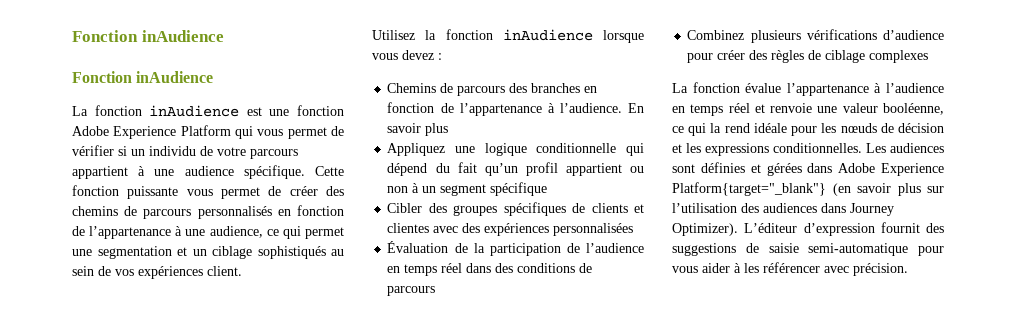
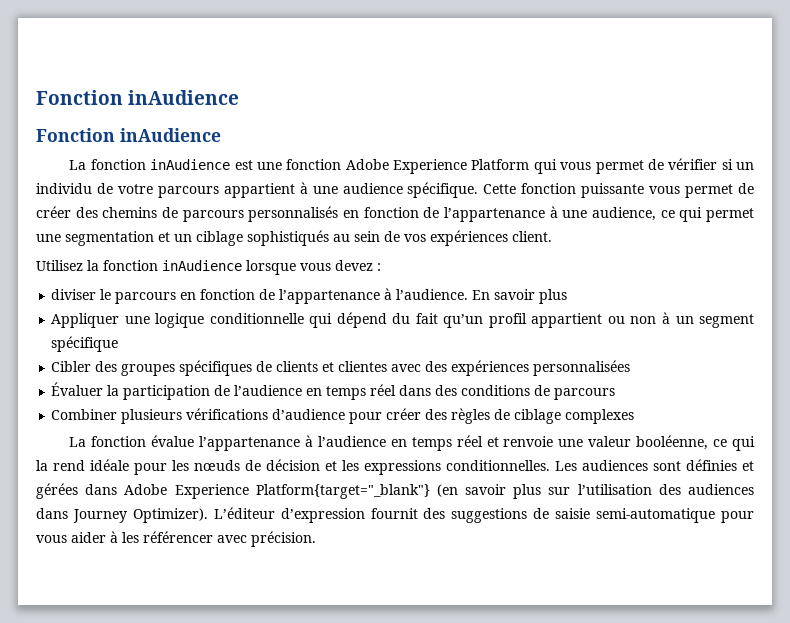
- Chemins de parcours des branches en fonction de l’appartenance à l’audience.
+ diviser le parcours en fonction de l’appartenance à l’audience.
- Appliquez une logique conditionnelle qui dépend du fait qu’un profil appartient ou non à un segment spécifique
+ Appliquer une logique conditionnelle qui dépend du fait qu’un profil appartient ou non à un segment spécifique
- Évaluation de la participation de l’audience en temps réel dans des conditions de parcours
+ Évaluer la participation de l’audience en temps réel dans des conditions de parcours
- Combinez plusieurs vérifications d’audience pour créer des règles de ciblage complexes
+ Combiner plusieurs vérifications d’audience pour créer des règles de ciblage complexes

